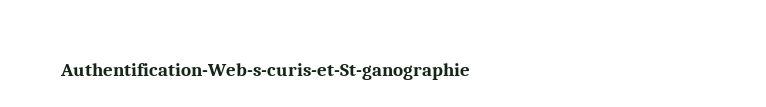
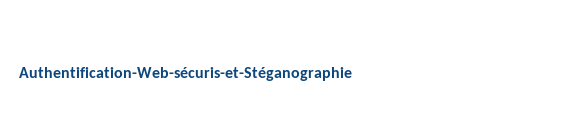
- Authentification-Web-s-curis-et-St-ganographie
+ Authentification-Web-sécuris-et-Stéganographie

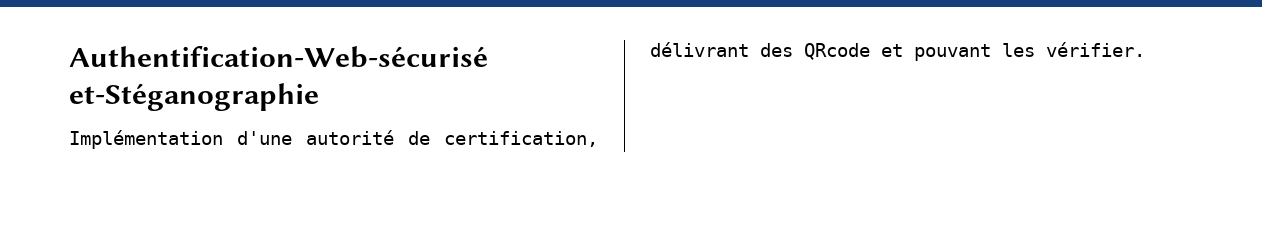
- Authentification-Web-sécuris-et-Stéganographie
+ Authentification-Web-sécurisé et-Stéganographie
+ Implémentation d'une autorité de certification, délivrant des QRcode et pouvant les vérifier.

